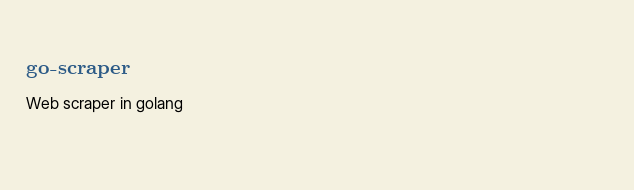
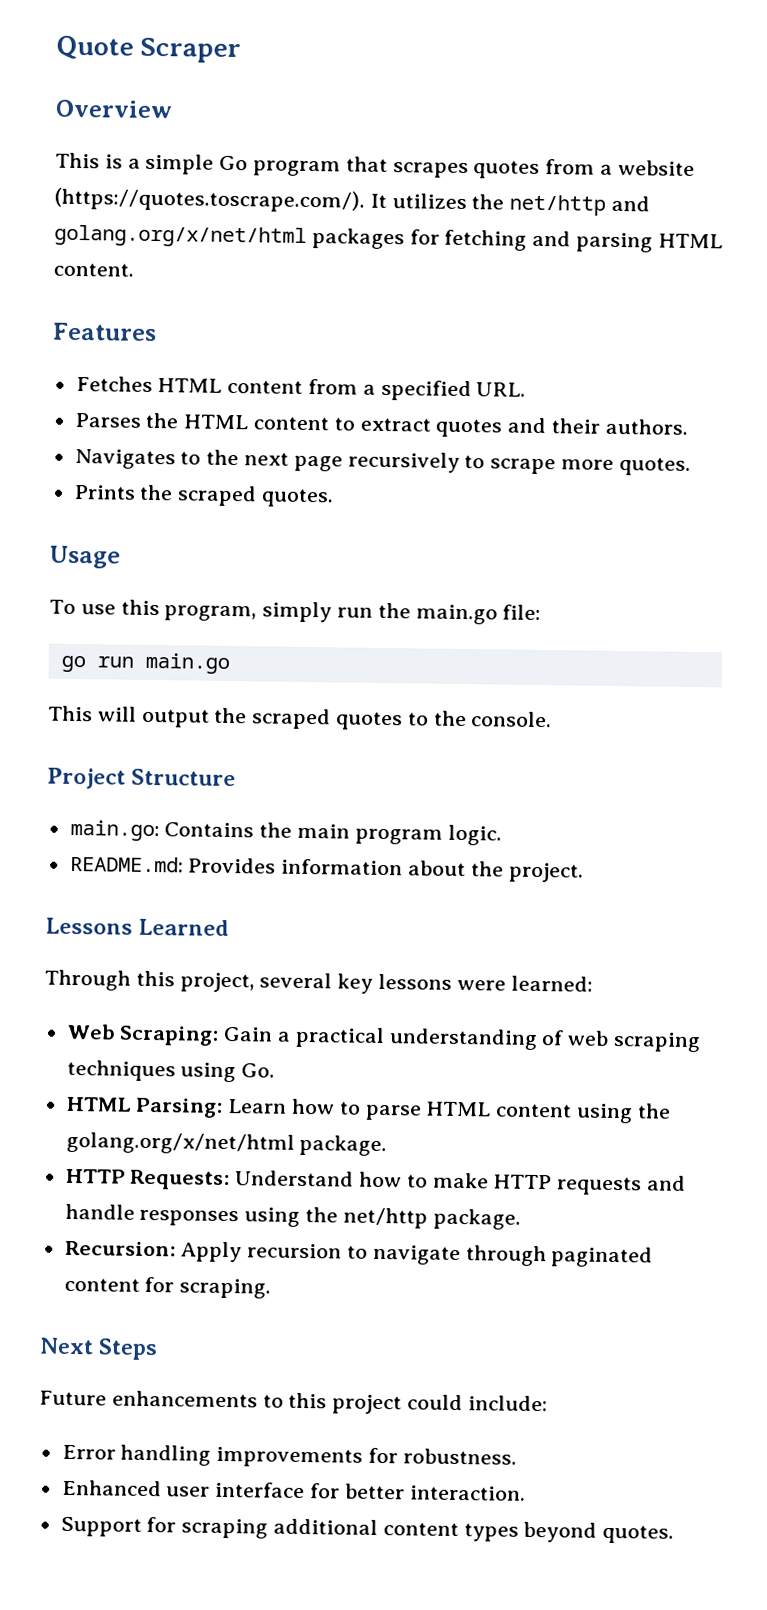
- go-scraper
- Web scraper in golang
+ Quote Scraper
+ Overview
+ This is a simple Go program that scrapes quotes from a website (https://quotes.toscrape.com/). It utilizes the net/http and golang.org/x/net/html packages for fetching and parsing HTML content.
+ Features
+ Fetches HTML content from a specified URL.
+ Parses the HTML content to extract quotes and their authors.
+ Navigates to the next page recursively to scrape more quotes.
+ Prints the scraped quotes.
+ Usage
+ To use this program, simply run the main.go file:
+ go run main.go
+ This will output the scraped quotes to the console.
+ Project Structure
+ main.go: Contains the main program logic.
+ README.md: Provides information about the project.
+ Lessons Learned
+ Through this project, several key lessons were learned:
+ Web Scraping: Gain a practical understanding of web scraping techniques using Go.
+ HTML Parsing: Learn how to parse HTML content using the golang.org/x/net/html package.
+ HTTP Requests: Understand how to make HTTP requests and handle responses using the net/http package.
+ Recursion: Apply recursion to navigate through paginated content for scraping.
+ Next Steps
+ Future enhancements to this project could include:
+ Error handling improvements for robustness.
+ Enhanced user interface for better interaction.
+ Support for scraping additional content types beyond quotes.

